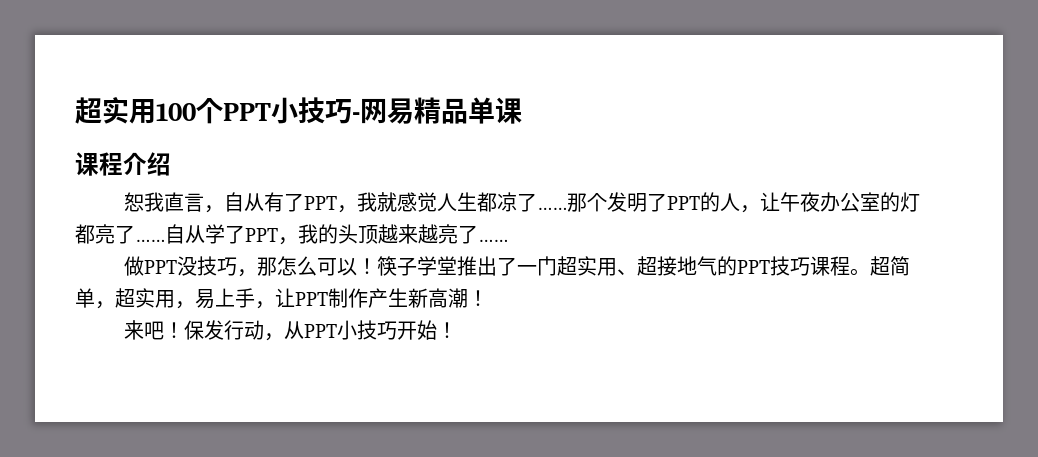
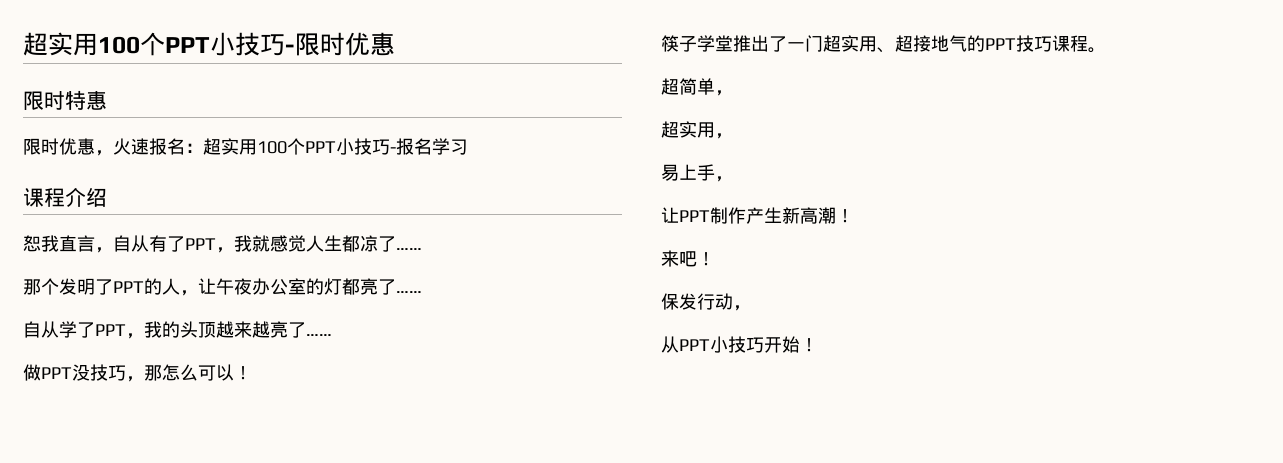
- 超实用100个PPT小技巧-网易精品单课
+ 超实用100个PPT小技巧-限时优惠
+ 限时特惠
+ 限时优惠，火速报名：超实用100个PPT小技巧-报名学习
- 恕我直言，自从有了PPT，我就感觉人生都凉了……那个发明了PPT的人，让午夜办公室的灯都亮了……自从学了PPT，我的头顶越来越亮了……
+ 恕我直言，自从有了PPT，我就感觉人生都凉了……
+ 那个发明了PPT的人，让午夜办公室的灯都亮了……
+ 自从学了PPT，我的头顶越来越亮了……
- 做PPT没技巧，那怎么可以！筷子学堂推出了一门超实用、超接地气的PPT技巧课程。超简单，超实用，易上手，让PPT制作产生新高潮！
+ 做PPT没技巧，那怎么可以！
+ 筷子学堂推出了一门超实用、超接地气的PPT技巧课程。
+ 超简单，
+ 超实用，
+ 易上手，
+ 让PPT制作产生新高潮！
- 来吧！保发行动，从PPT小技巧开始！
+ 来吧！
+ 保发行动，
+ 从PPT小技巧开始！

